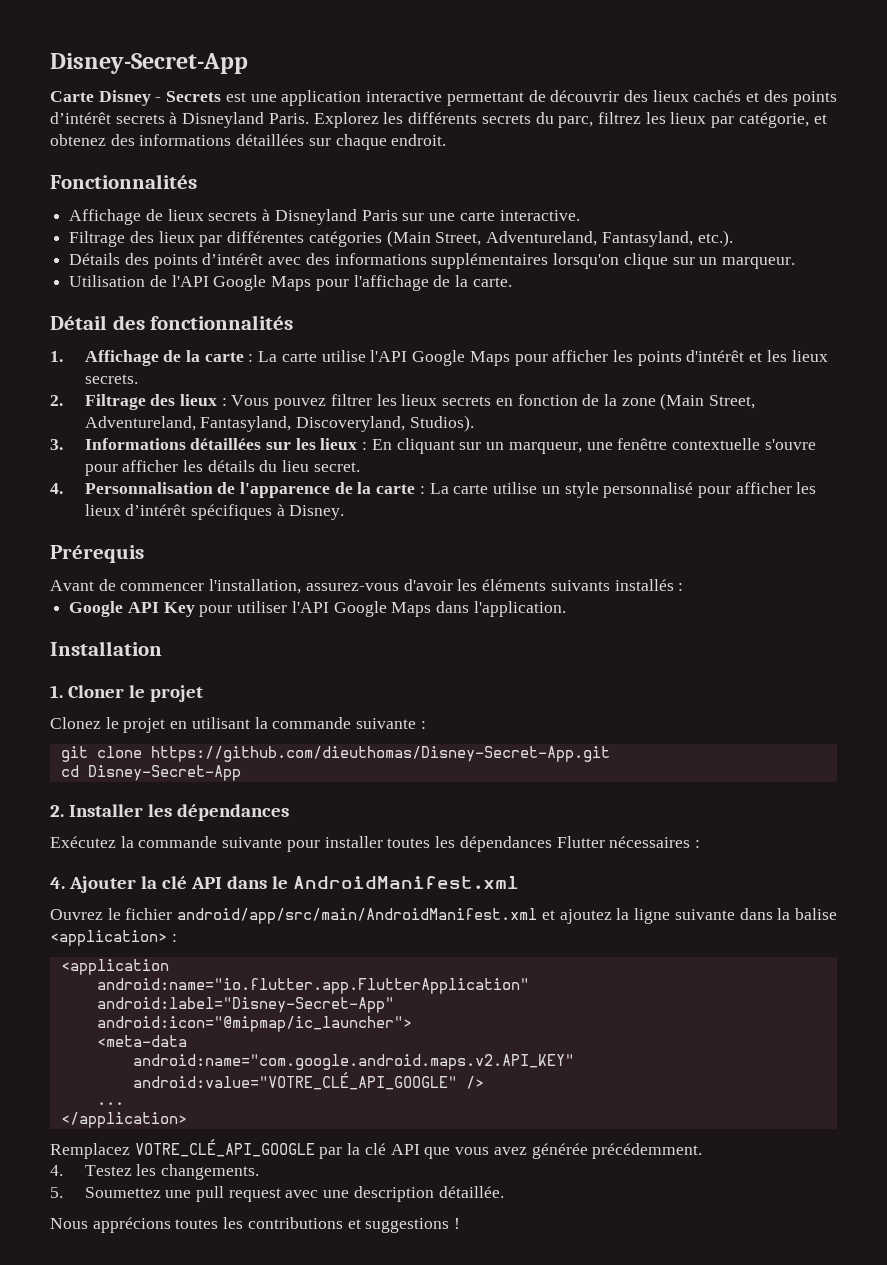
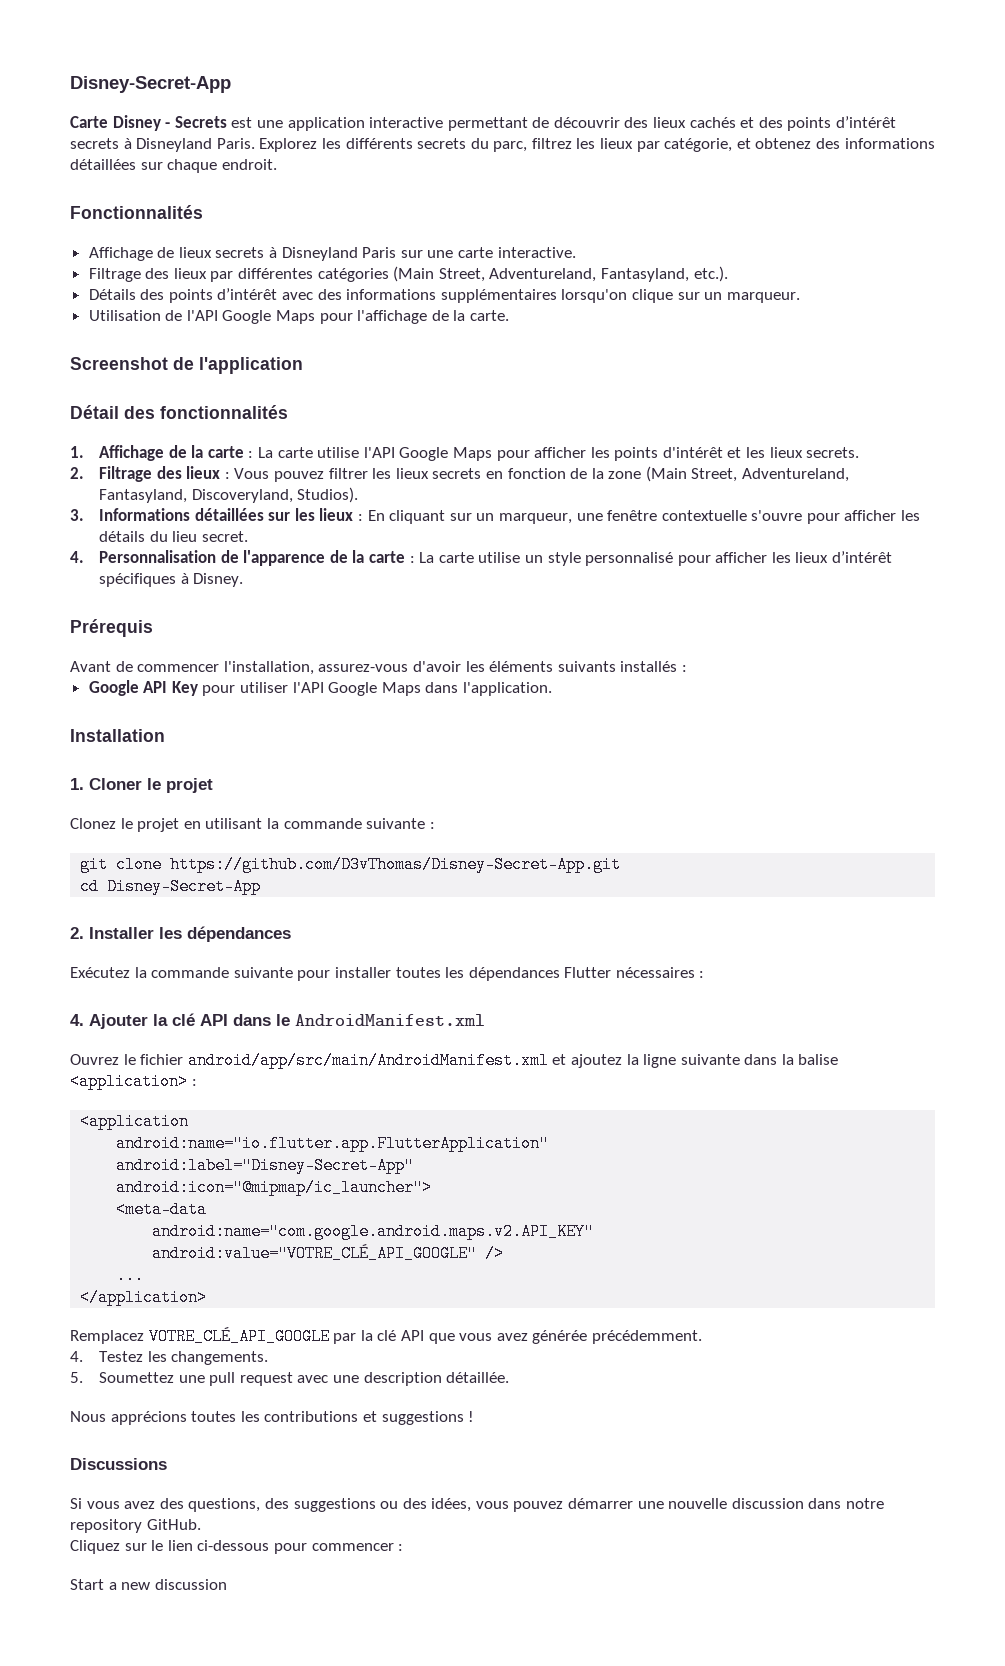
+ Screenshot de l'application
- git clone https://github.com/dieuthomas/Disney-Secret-App.git
+ git clone https://github.com/D3vThomas/Disney-Secret-App.git
+ Discussions
+ Si vous avez des questions, des suggestions ou des idées, vous pouvez démarrer une nouvelle discussion dans notre repository GitHub.
+ Cliquez sur le lien ci-dessous pour commencer :
+ Start a new discussion

